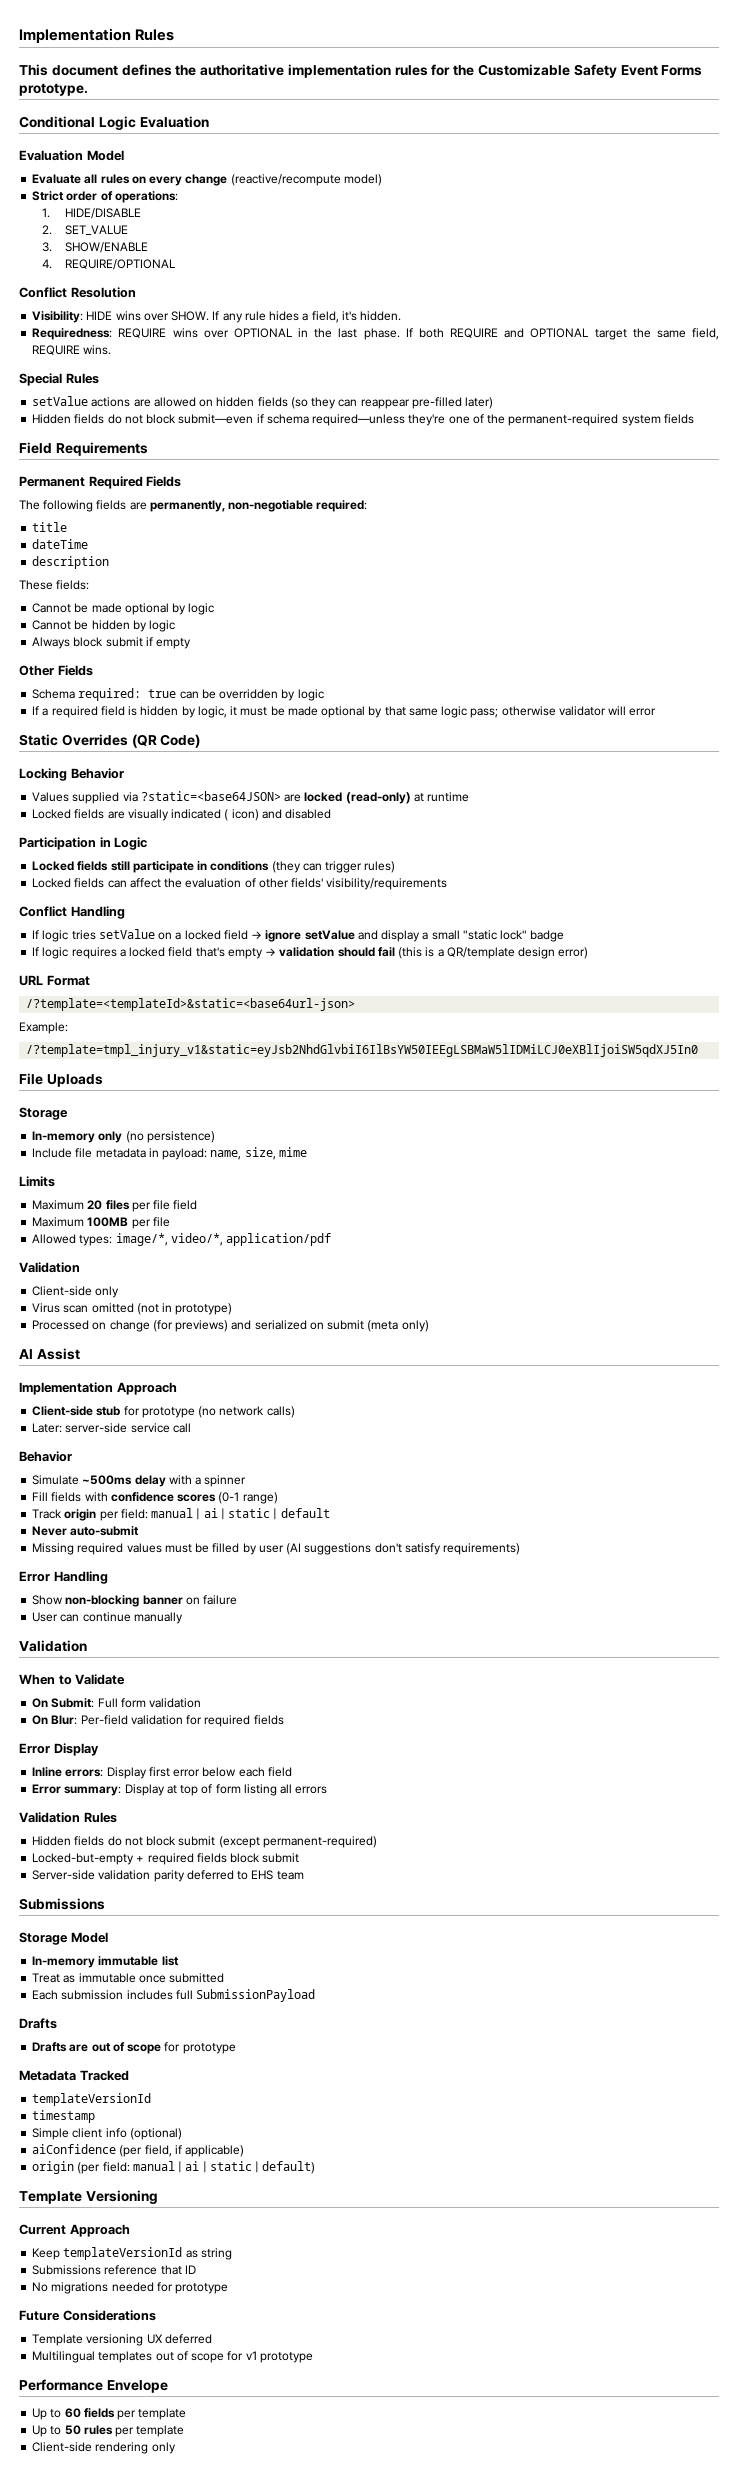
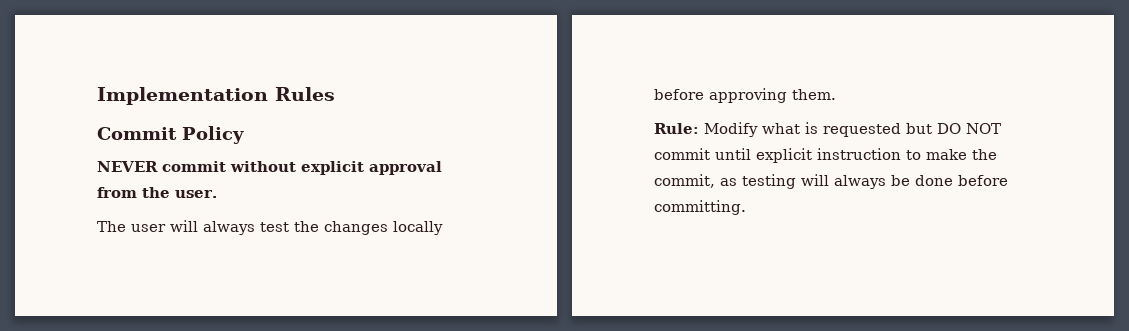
- This document defines the authoritative implementation rules for the Customizable Safety Event Forms prototype.
- Conditional Logic Evaluation
- Evaluation Model
- Evaluate all rules on every change (reactive/recompute model)
- Strict order of operations:
- 1. HIDE/DISABLE
- 2. SET_VALUE
- 3. SHOW/ENABLE
- 4. REQUIRE/OPTIONAL
- Conflict Resolution
- Visibility: HIDE wins over SHOW. If any rule hides a field, it's hidden.
- Requiredness: REQUIRE wins over OPTIONAL in the last phase. If both REQUIRE and OPTIONAL target the same field, REQUIRE wins.
- Special Rules
- setValue actions are allowed on hidden fields (so they can reappear pre-filled later)
- Hidden fields do not block submit—even if schema required—unless they're one of the permanent-required system fields
- Field Requirements
- Permanent Required Fields
- The following fields are permanently, non-negotiable required:
- title
- dateTime
- description
- These fields:
- Cannot be made optional by logic
- Cannot be hidden by logic
- Always block submit if empty
- Other Fields
- Schema required: true can be overridden by logic
- If a required field is hidden by logic, it must be made optional by that same logic pass; otherwise validator will error
- Static Overrides (QR Code)
- Locking Behavior
- Values supplied via ?static=<base64JSON> are locked (read-only) at runtime
- Locked fields are visually indicated ( icon) and disabled
- Participation in Logic
- Locked fields still participate in conditions (they can trigger rules)
- Locked fields can affect the evaluation of other fields' visibility/requirements
- Conflict Handling
- If logic tries setValue on a locked field → ignore setValue and display a small "static lock" badge
- If logic requires a locked field that's empty → validation should fail (this is a QR/template design error)
- URL Format
- /?template=<templateId>&static=<base64url-json>
- Example:
- /?template=tmpl_injury_v1&static=eyJsb2NhdGlvbiI6IlBsYW50IEEgLSBMaW5lIDMiLCJ0eXBlIjoiSW5qdXJ5In0
- File Uploads
- Storage
- In-memory only (no persistence)
- Include file metadata in payload: name, size, mime
- Limits
- Maximum 20 files per file field
- Maximum 100MB per file
- Allowed types: image/*, video/*, application/pdf
- Validation
- Client-side only
- Virus scan omitted (not in prototype)
- Processed on change (for previews) and serialized on submit (meta only)
- AI Assist
- Implementation Approach
- Client-side stub for prototype (no network calls)
- Later: server-side service call
- Behavior
- Simulate ~500ms delay with a spinner
- Fill fields with confidence scores (0-1 range)
- Track origin per field: manual | ai | static | default
- Never auto-submit
- Missing required values must be filled by user (AI suggestions don't satisfy requirements)
- Error Handling
- Show non-blocking banner on failure
- User can continue manually
- Validation
- When to Validate
- On Submit: Full form validation
- On Blur: Per-field validation for required fields
- Error Display
- Inline errors: Display first error below each field
- Error summary: Display at top of form listing all errors
- Validation Rules
- Hidden fields do not block submit (except permanent-required)
- Locked-but-empty + required fields block submit
- Server-side validation parity deferred to EHS team
- Submissions
- Storage Model
- In-memory immutable list
- Treat as immutable once submitted
- Each submission includes full SubmissionPayload
- Drafts
- Drafts are out of scope for prototype
- Metadata Tracked
- templateVersionId
- timestamp
- Simple client info (optional)
- aiConfidence (per field, if applicable)
- origin (per field: manual | ai | static | default)
- Template Versioning
- Current Approach
- Keep templateVersionId as string
- Submissions reference that ID
- No migrations needed for prototype
- Future Considerations
- Template versioning UX deferred
- Multilingual templates out of scope for v1 prototype
- Performance Envelope
- Up to 60 fields per template
- Up to 50 rules per template
- Client-side rendering only
+ Commit Policy
+ NEVER commit without explicit approval from the user.
+ The user will always test the changes locally before approving them.
+ Rule: Modify what is requested but DO NOT commit until explicit instruction to make the commit, as testing will always be done before committing.

